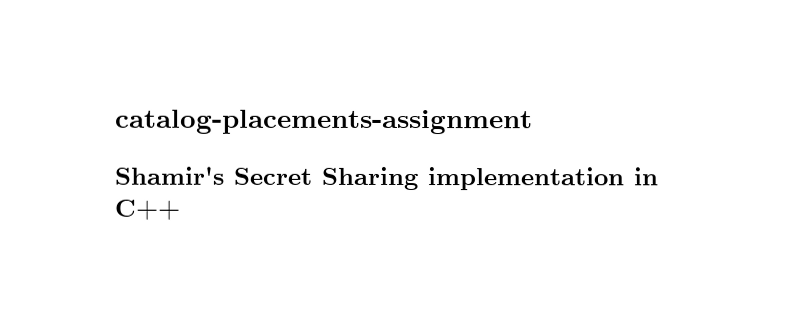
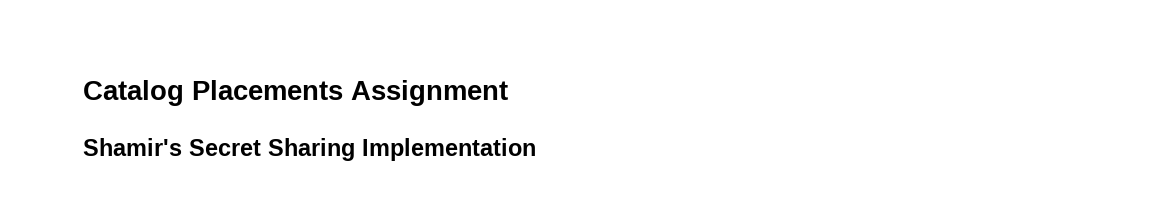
- catalog-placements-assignment
+ Catalog Placements Assignment
- Shamir's Secret Sharing implementation in C++
+ Shamir's Secret Sharing Implementation

